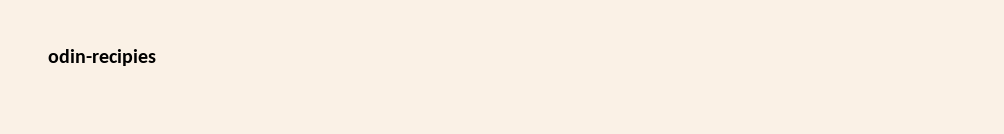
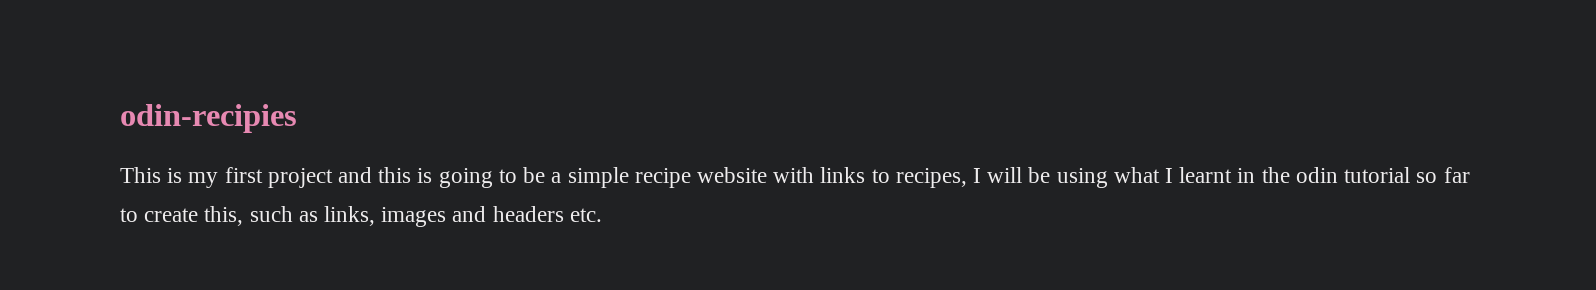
+ This is my first project and this is going to be a simple recipe website with links to recipes, I will be using what I learnt in the odin tutorial so far to create this, such as links, images and headers etc.

